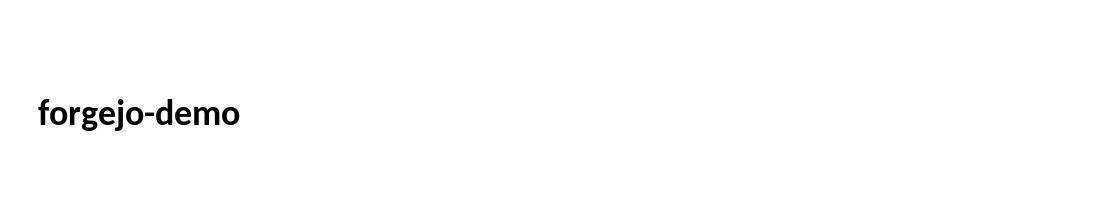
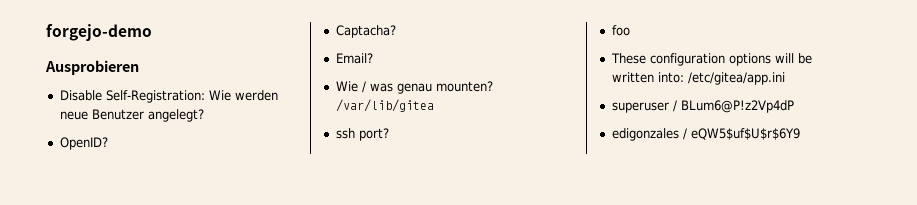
+ Ausprobieren
+ Disable Self-Registration: Wie werden neue Benutzer angelegt?
+ OpenID?
+ Captacha?
+ Email?
+ Wie / was genau mounten? /var/lib/gitea
+ ssh port?
+ foo
+ These configuration options will be written into: /etc/gitea/app.ini
+ superuser / BLum6@P!z2Vp4dP
+ edigonzales / eQW5$uf$U$r$6Y9

